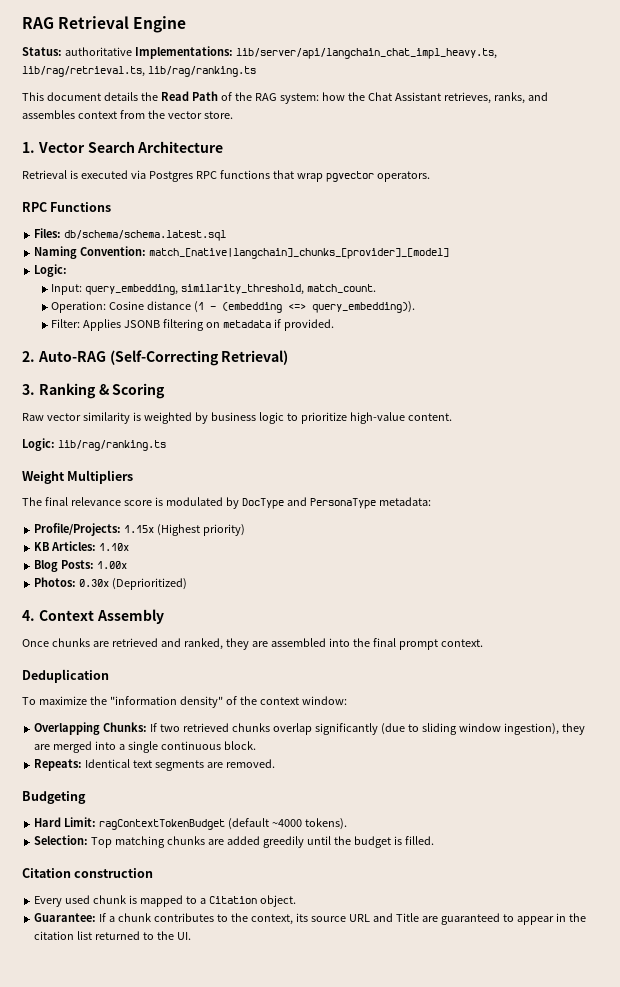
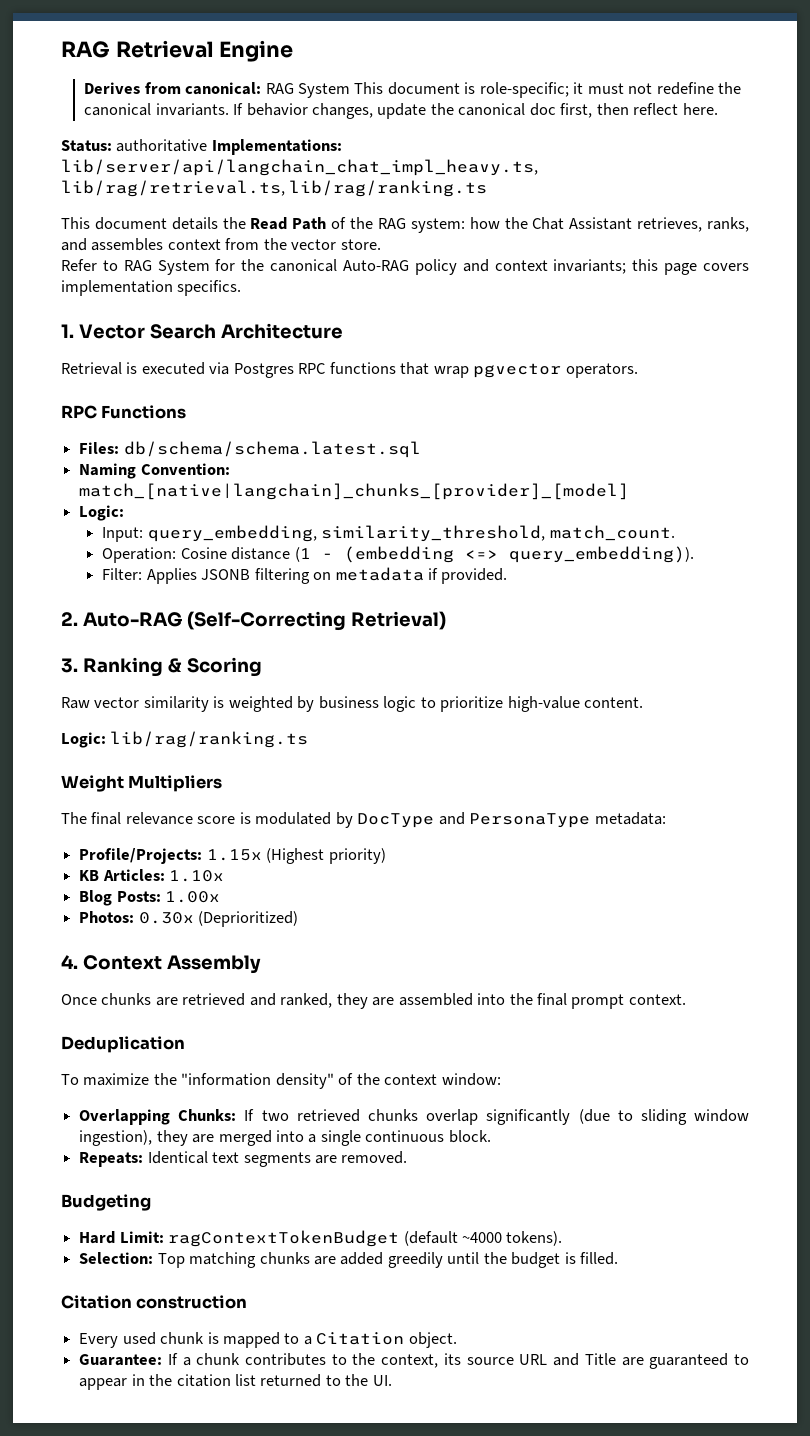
+ Derives from canonical: RAG System This document is role-specific; it must not redefine the canonical invariants. If behavior changes, update the canonical doc first, then reflect here.
+ Refer to RAG System for the canonical Auto-RAG policy and context invariants; this page covers implementation specifics.

